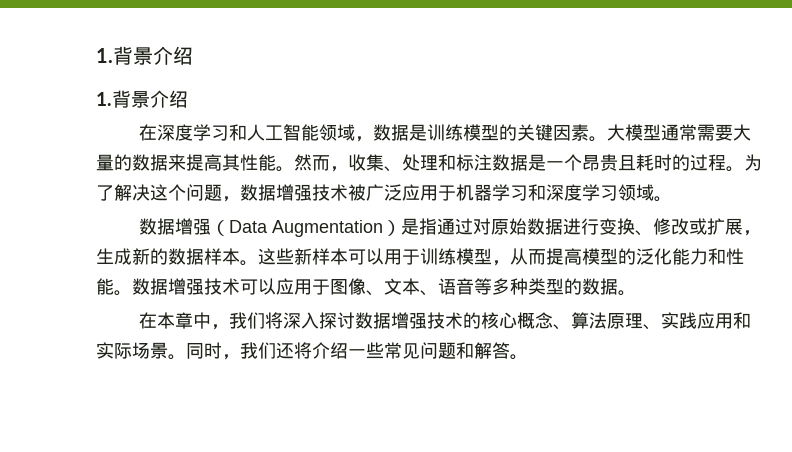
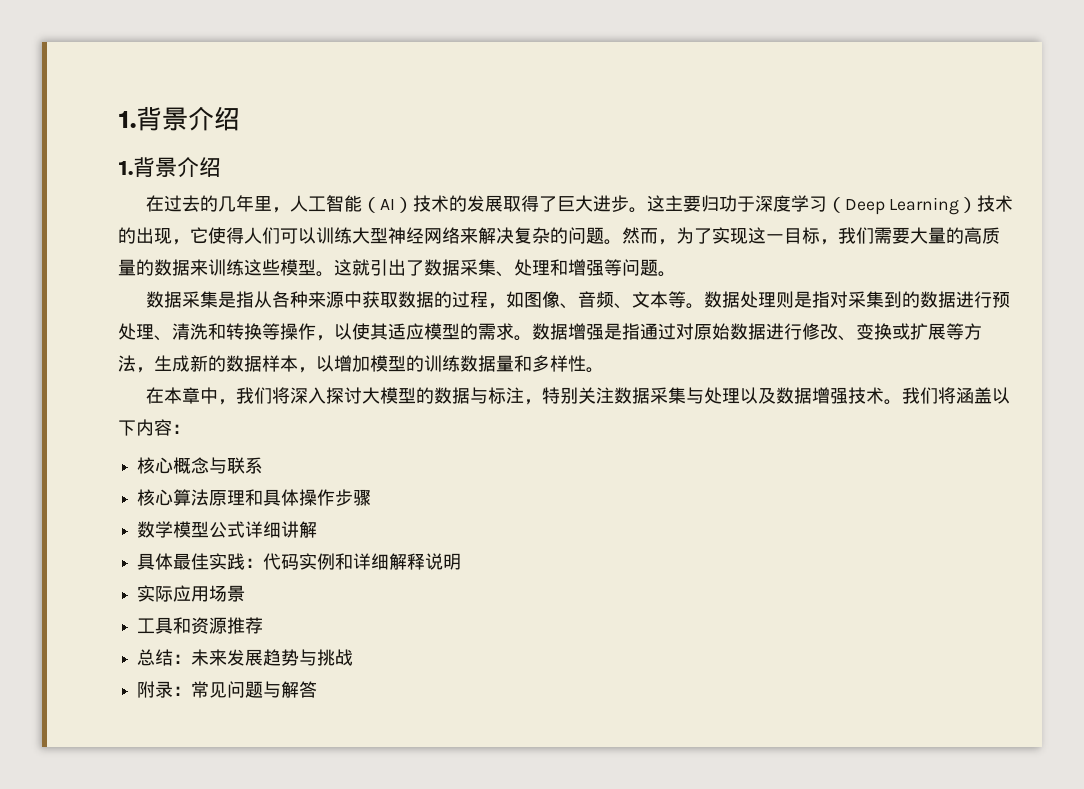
- 在深度学习和人工智能领域，数据是训练模型的关键因素。大模型通常需要大量的数据来提高其性能。然而，收集、处理和标注数据是一个昂贵且耗时的过程。为了解决这个问题，数据增强技术被广泛应用于机器学习和深度学习领域。
- 数据增强（Data Augmentation）是指通过对原始数据进行变换、修改或扩展，生成新的数据样本。这些新样本可以用于训练模型，从而提高模型的泛化能力和性能。数据增强技术可以应用于图像、文本、语音等多种类型的数据。
+ 在过去的几年里，人工智能（AI）技术的发展取得了巨大进步。这主要归功于深度学习（Deep Learning）技术的出现，它使得人们可以训练大型神经网络来解决复杂的问题。然而，为了实现这一目标，我们需要大量的高质量的数据来训练这些模型。这就引出了数据采集、处理和增强等问题。
+ 数据采集是指从各种来源中获取数据的过程，如图像、音频、文本等。数据处理则是指对采集到的数据进行预处理、清洗和转换等操作，以使其适应模型的需求。数据增强是指通过对原始数据进行修改、变换或扩展等方法，生成新的数据样本，以增加模型的训练数据量和多样性。
- 在本章中，我们将深入探讨数据增强技术的核心概念、算法原理、实践应用和实际场景。同时，我们还将介绍一些常见问题和解答。
+ 在本章中，我们将深入探讨大模型的数据与标注，特别关注数据采集与处理以及数据增强技术。我们将涵盖以下内容：
+ 核心概念与联系
+ 核心算法原理和具体操作步骤
+ 数学模型公式详细讲解
+ 具体最佳实践：代码实例和详细解释说明
+ 实际应用场景
+ 工具和资源推荐
+ 总结：未来发展趋势与挑战
+ 附录：常见问题与解答

